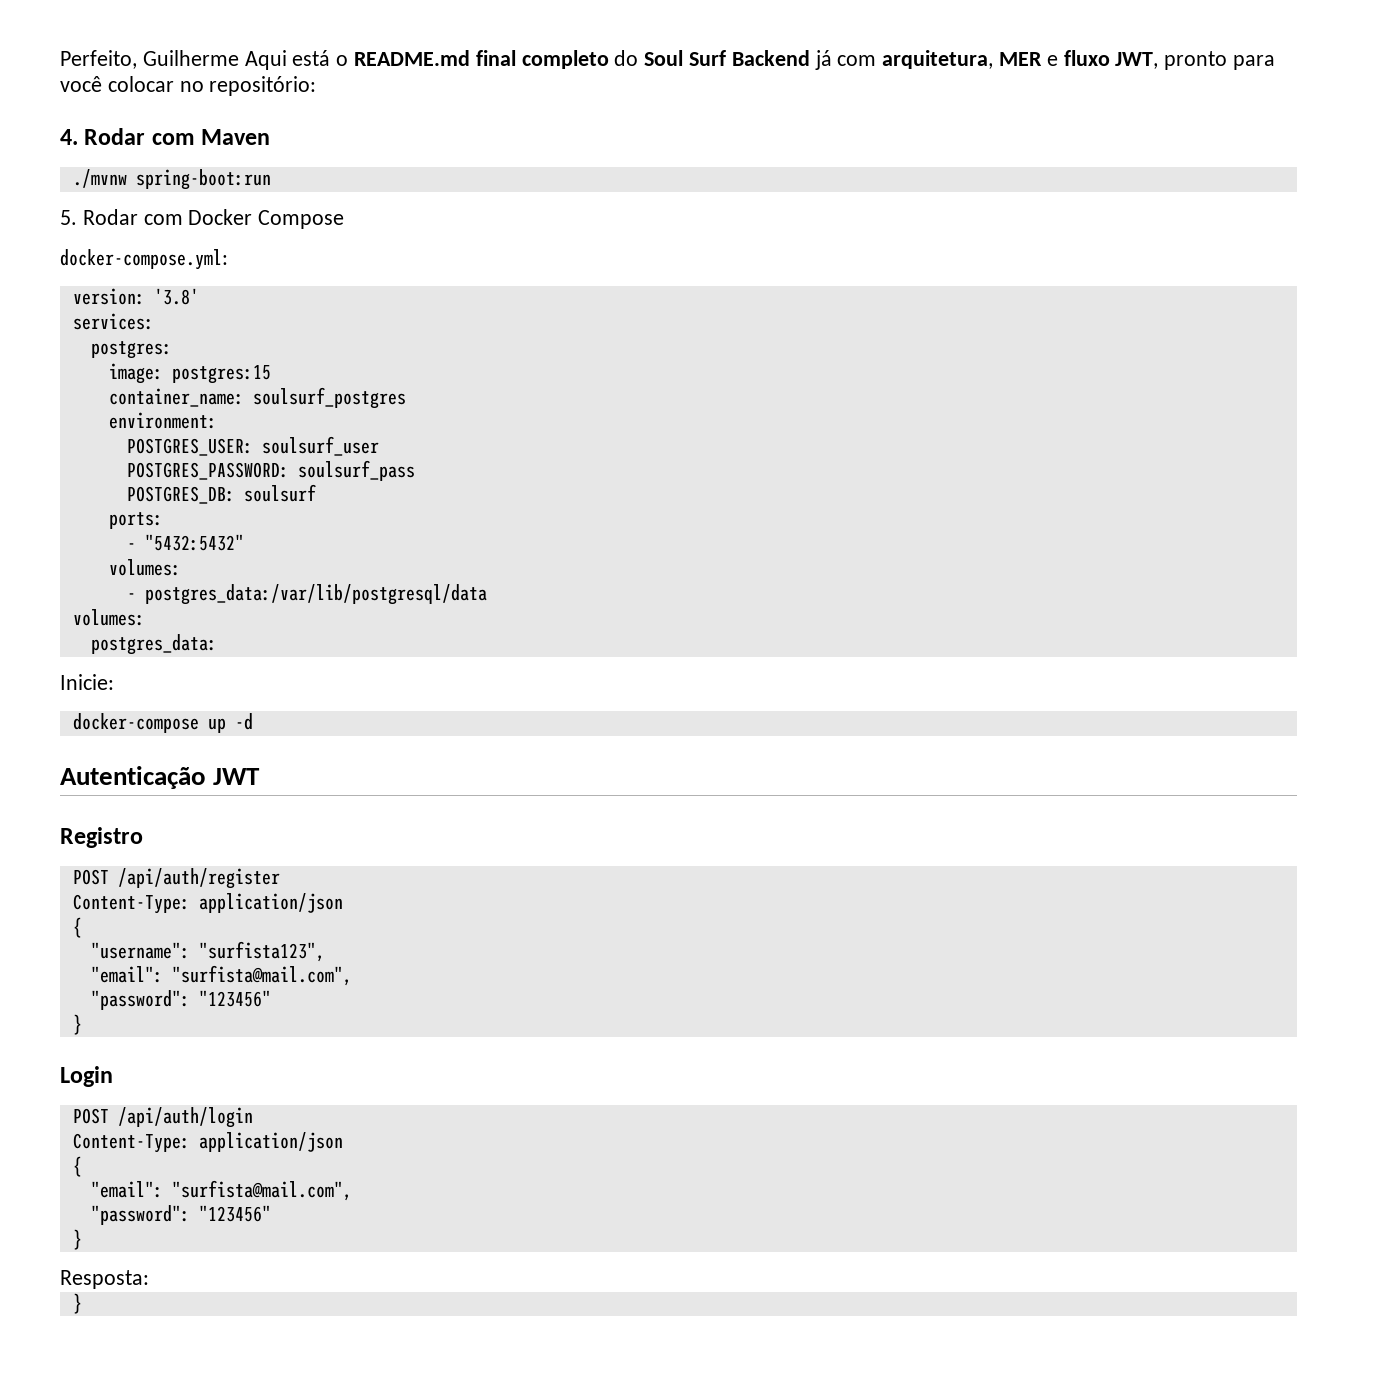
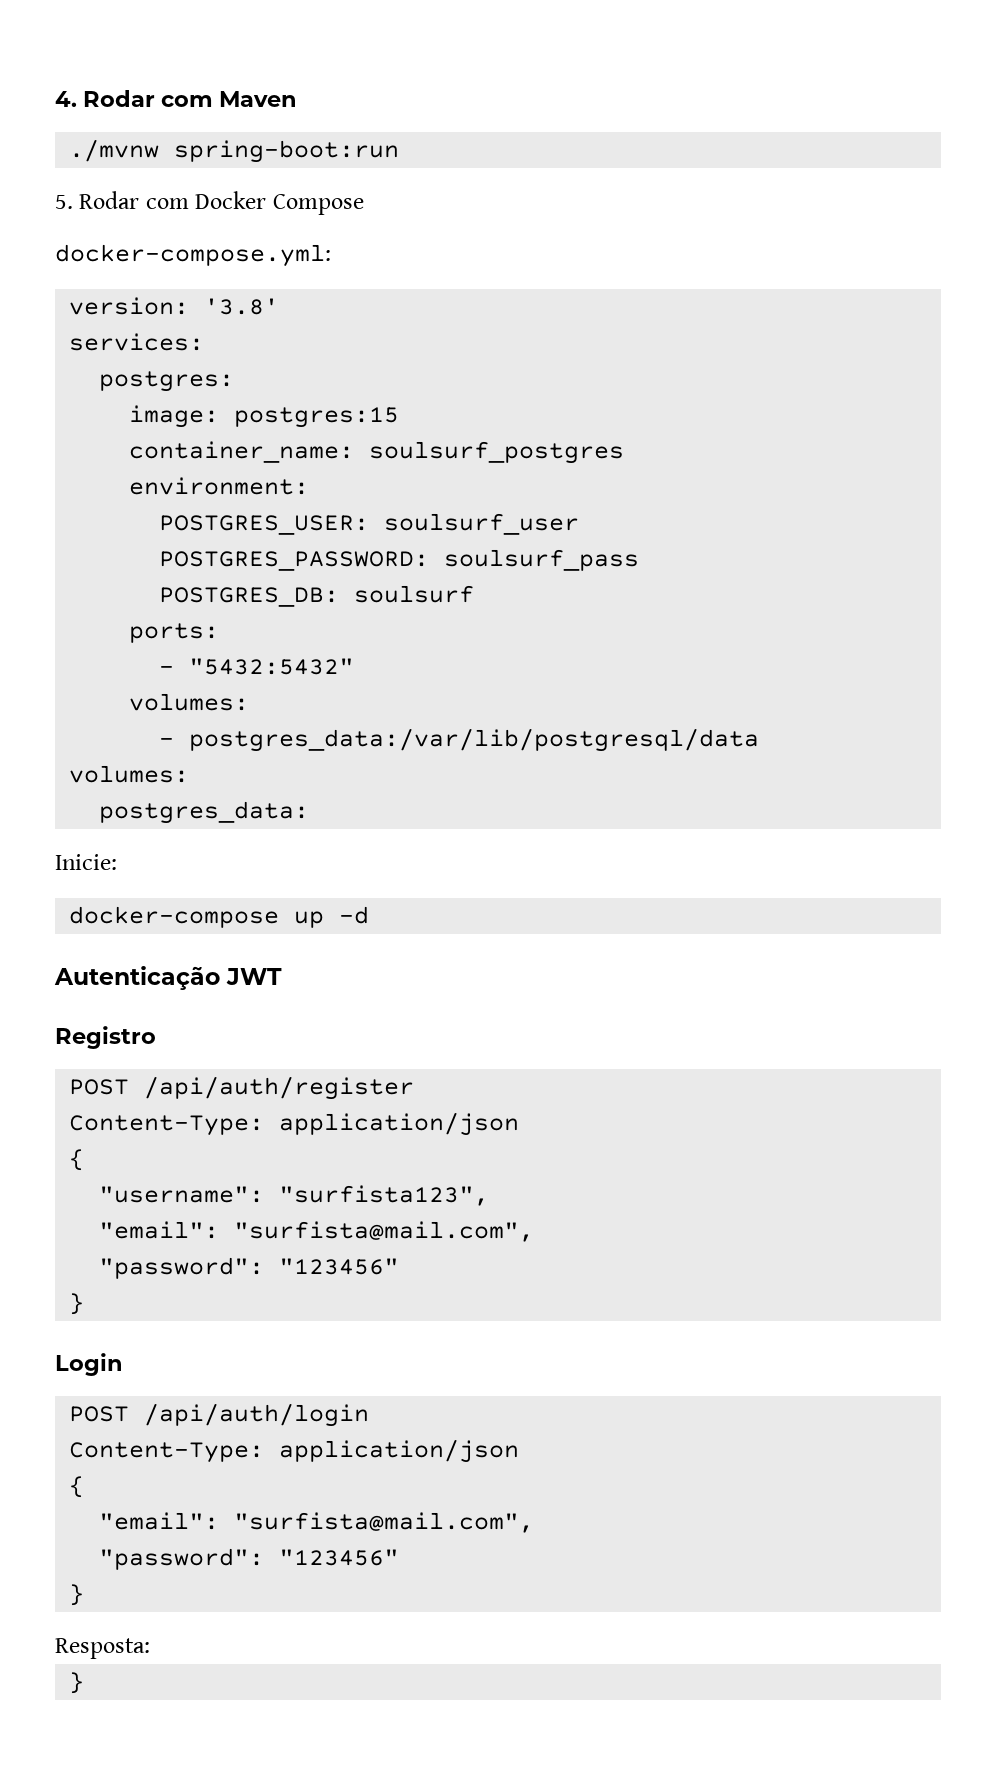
- Perfeito, Guilherme Aqui está o README.md final completo do Soul Surf Backend já com arquitetura, MER e fluxo JWT, pronto para você colocar no repositório:

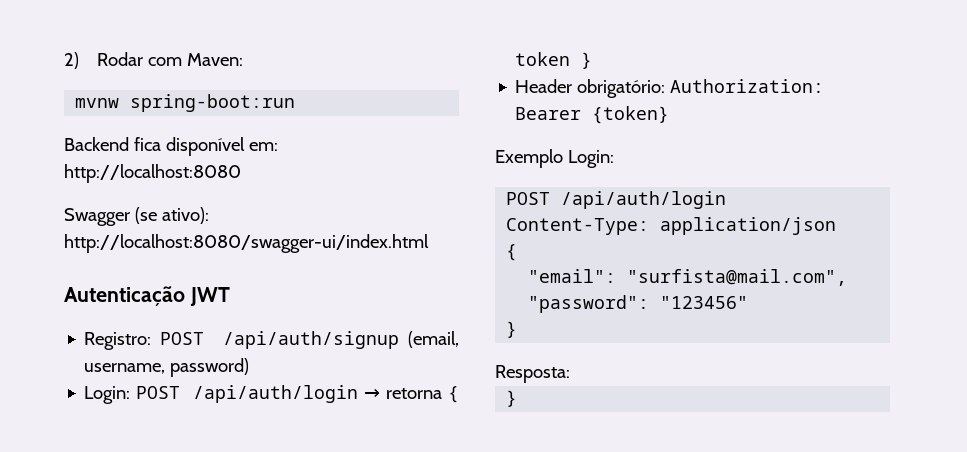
- 4. Rodar com Maven
- ./mvnw spring-boot:run
+ 2) Rodar com Maven:
+ mvnw spring-boot:run
- 5. Rodar com Docker Compose
- docker-compose.yml:
- version: '3.8'
- services:
- postgres:
- image: postgres:15
- container_name: soulsurf_postgres
- environment:
- POSTGRES_USER: soulsurf_user
- POSTGRES_PASSWORD: soulsurf_pass
- POSTGRES_DB: soulsurf
- ports:
- - "5432:5432"
- volumes:
- - postgres_data:/var/lib/postgresql/data
- volumes:
- postgres_data:
- Inicie:
- docker-compose up -d
+ Backend fica disponível em: http://localhost:8080
+ Swagger (se ativo): http://localhost:8080/swagger-ui/index.html
  Autenticação JWT
- Registro
- POST /api/auth/register
- Content-Type: application/json
- {
- "username": "surfista123",
- "email": "surfista@mail.com",
- "password": "123456"
- }
- Login
+ Registro: POST /api/auth/signup (email, username, password)
+ Login: POST /api/auth/login → retorna { token }
+ Header obrigatório: Authorization: Bearer {token}
+ Exemplo Login:

